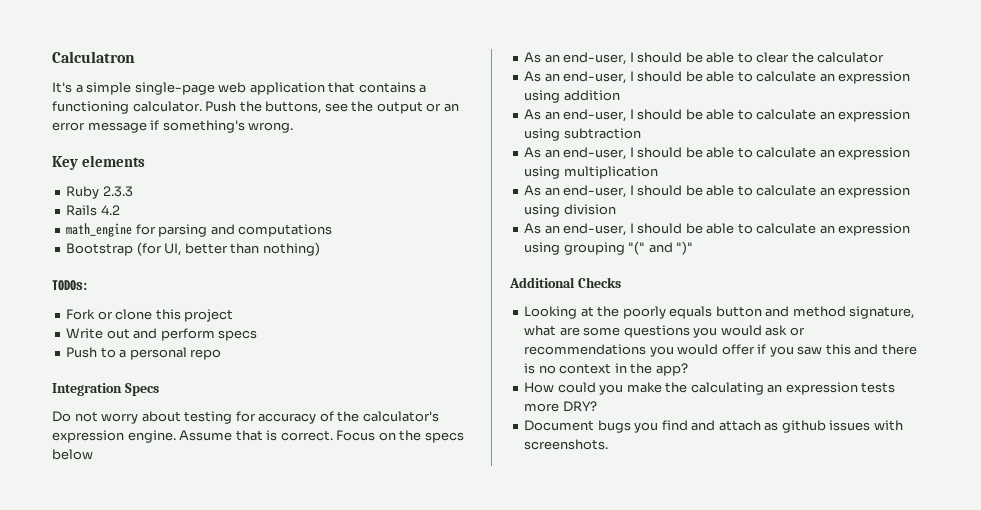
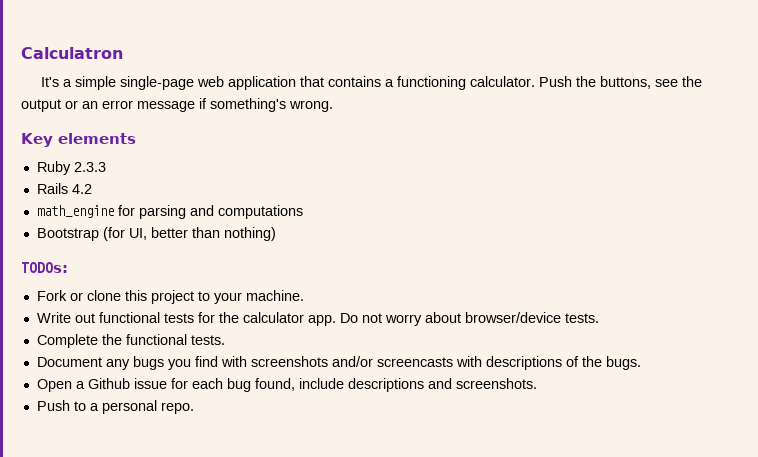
- Fork or clone this project
+ Fork or clone this project to your machine.
- Write out and perform specs
- Push to a personal repo
- Integration Specs
- Do not worry about testing for accuracy of the calculator's expression engine. Assume that is correct. Focus on the specs below
- As an end-user, I should be able to clear the calculator
- As an end-user, I should be able to calculate an expression using addition
- As an end-user, I should be able to calculate an expression using subtraction
- As an end-user, I should be able to calculate an expression using multiplication
- As an end-user, I should be able to calculate an expression using division
- As an end-user, I should be able to calculate an expression using grouping "(" and ")"
- Additional Checks
- Looking at the poorly equals button and method signature, what are some questions you would ask or recommendations you would offer if you saw this and there is no context in the app?
- How could you make the calculating an expression tests more DRY?
- Document bugs you find and attach as github issues with screenshots.
+ Write out functional tests for the calculator app. Do not worry about browser/device tests.
+ Complete the functional tests.
+ Document any bugs you find with screenshots and/or screencasts with descriptions of the bugs.
+ Open a Github issue for each bug found, include descriptions and screenshots.
+ Push to a personal repo.

